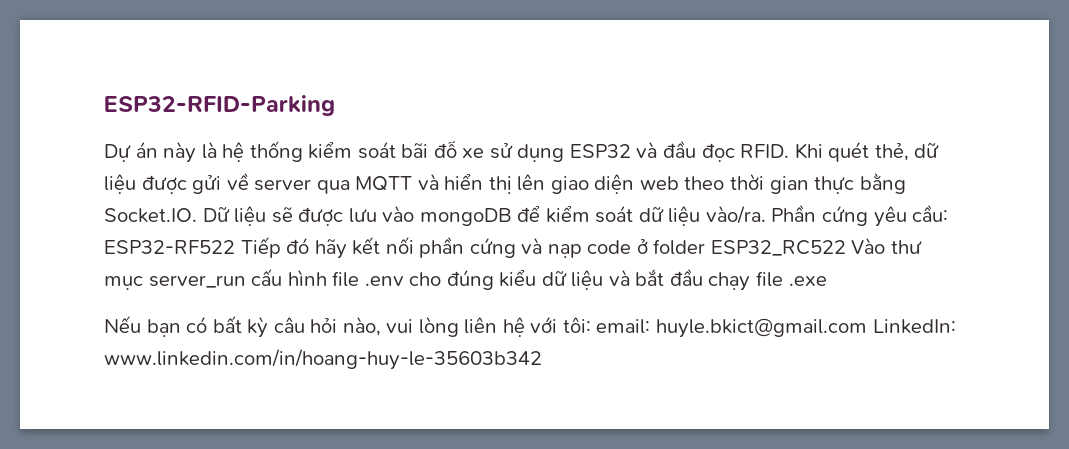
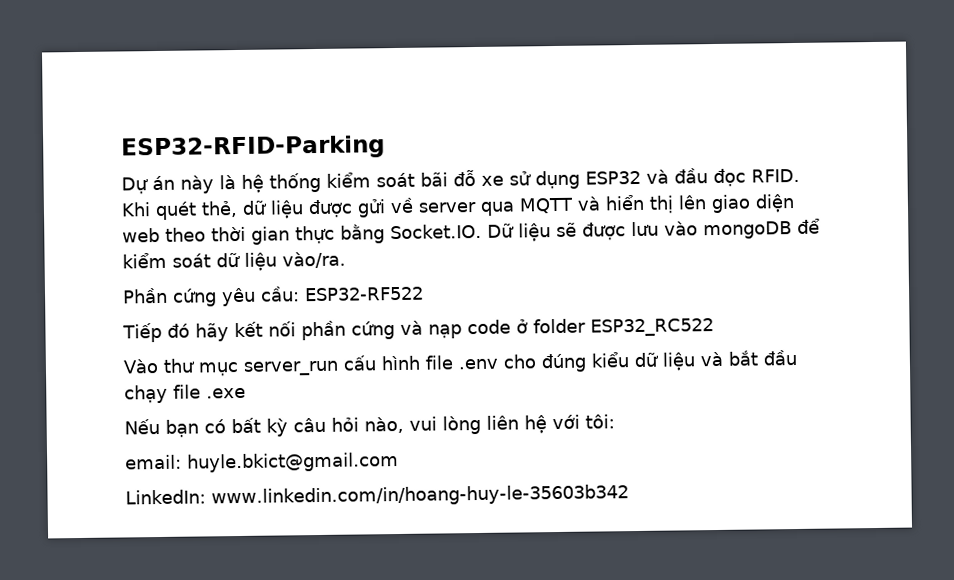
- Khi quét thẻ, dữ liệu được gửi về server qua MQTT và hiển thị lên giao diện web theo thời gian thực bằng Socket.IO. Dữ liệu sẽ được lưu vào mongoDB để kiểm soát dữ liệu vào/ra. Phần cứng yêu cầu:
+ Khi quét thẻ, dữ liệu được gửi về server qua MQTT và hiển thị lên giao diện web theo thời gian thực bằng Socket.IO. Dữ liệu sẽ được lưu vào mongoDB để kiểm soát dữ liệu vào/ra.
+ Phần cứng yêu cầu:
- ESP32-RF522 Tiếp đó hãy kết nối phần cứng và nạp code ở folder ESP32_RC522 Vào thư mục server_run cấu hình file .env cho đúng kiểu dữ liệu và bắt đầu chạy file .exe
+ ESP32-RF522
+ Tiếp đó hãy kết nối phần cứng và nạp code ở folder ESP32_RC522
+ Vào thư mục server_run cấu hình file .env cho đúng kiểu dữ liệu và bắt đầu chạy file .exe
- Nếu bạn có bất kỳ câu hỏi nào, vui lòng liên hệ với tôi: email: huyle.bkict@gmail.com LinkedIn: www.linkedin.com/in/hoang-huy-le-35603b342
+ Nếu bạn có bất kỳ câu hỏi nào, vui lòng liên hệ với tôi:
+ email: huyle.bkict@gmail.com
+ LinkedIn: www.linkedin.com/in/hoang-huy-le-35603b342

